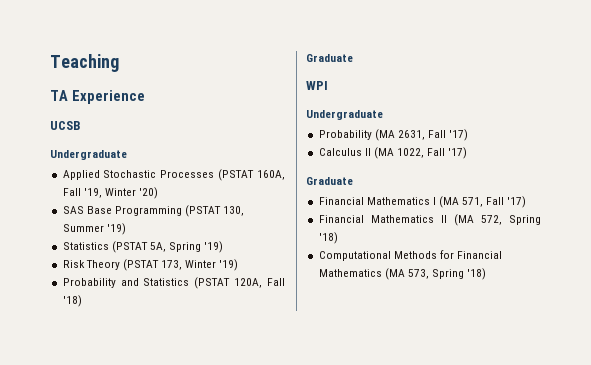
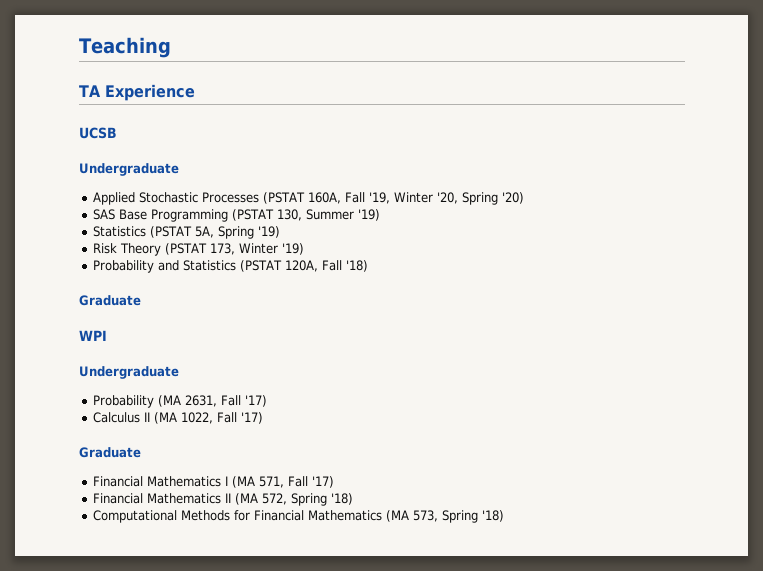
- Applied Stochastic Processes (PSTAT 160A, Fall '19, Winter '20)
+ Applied Stochastic Processes (PSTAT 160A, Fall '19, Winter '20, Spring '20)

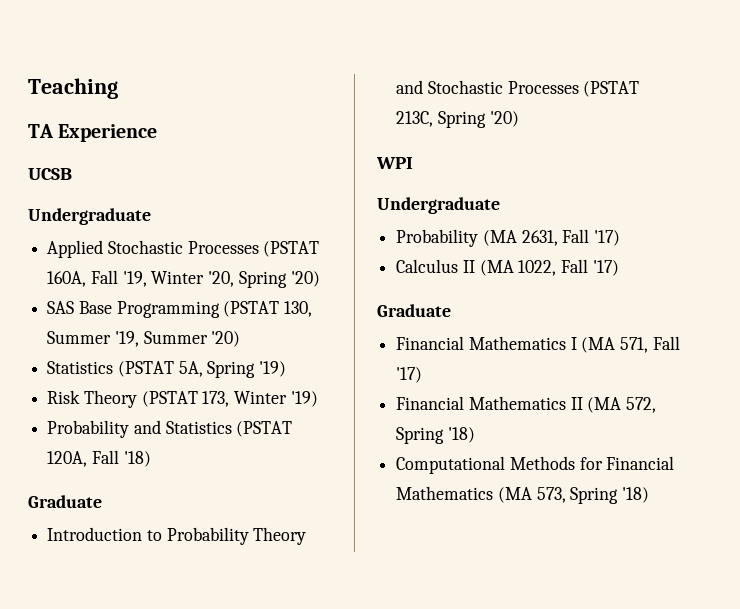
- SAS Base Programming (PSTAT 130, Summer '19)
+ SAS Base Programming (PSTAT 130, Summer '19, Summer '20)
+ Introduction to Probability Theory and Stochastic Processes (PSTAT 213C, Spring '20)

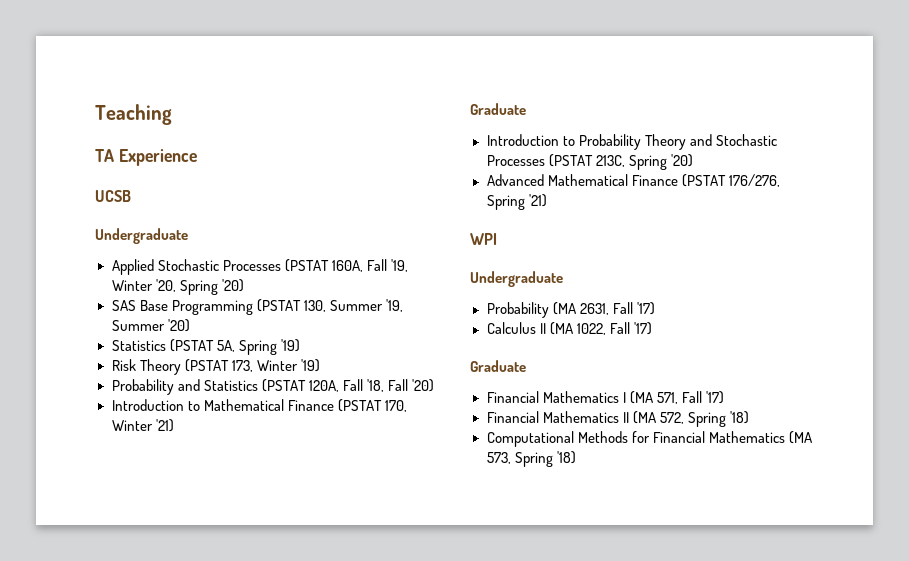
- Probability and Statistics (PSTAT 120A, Fall '18)
+ Probability and Statistics (PSTAT 120A, Fall '18, Fall '20)
+ Introduction to Mathematical Finance (PSTAT 170, Winter '21)
+ Advanced Mathematical Finance (PSTAT 176/276, Spring '21)

